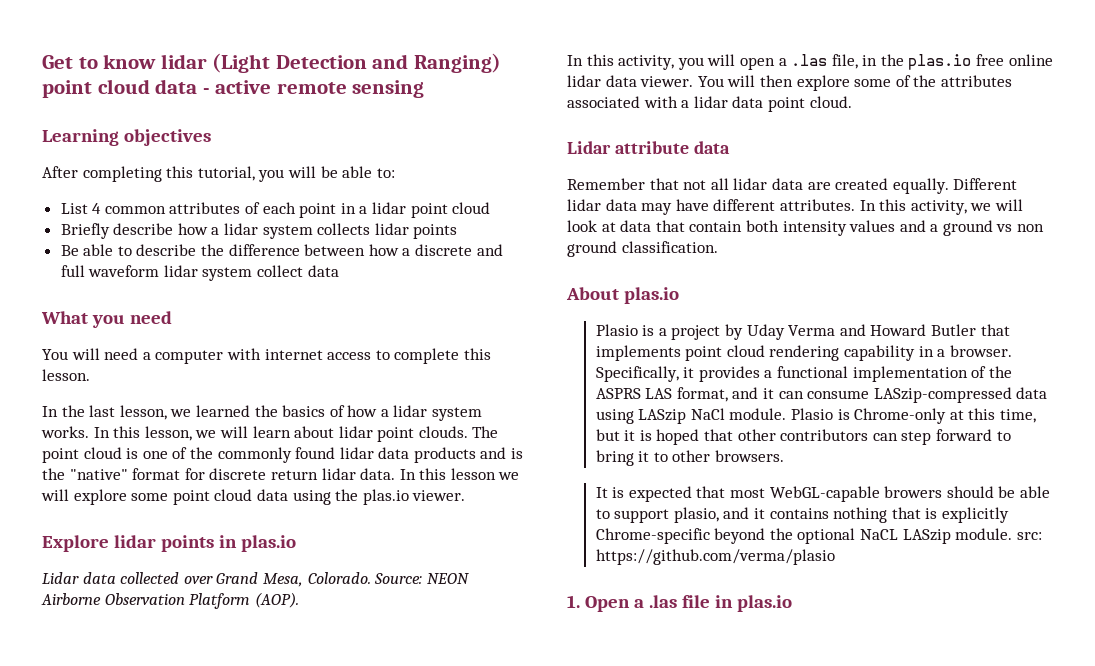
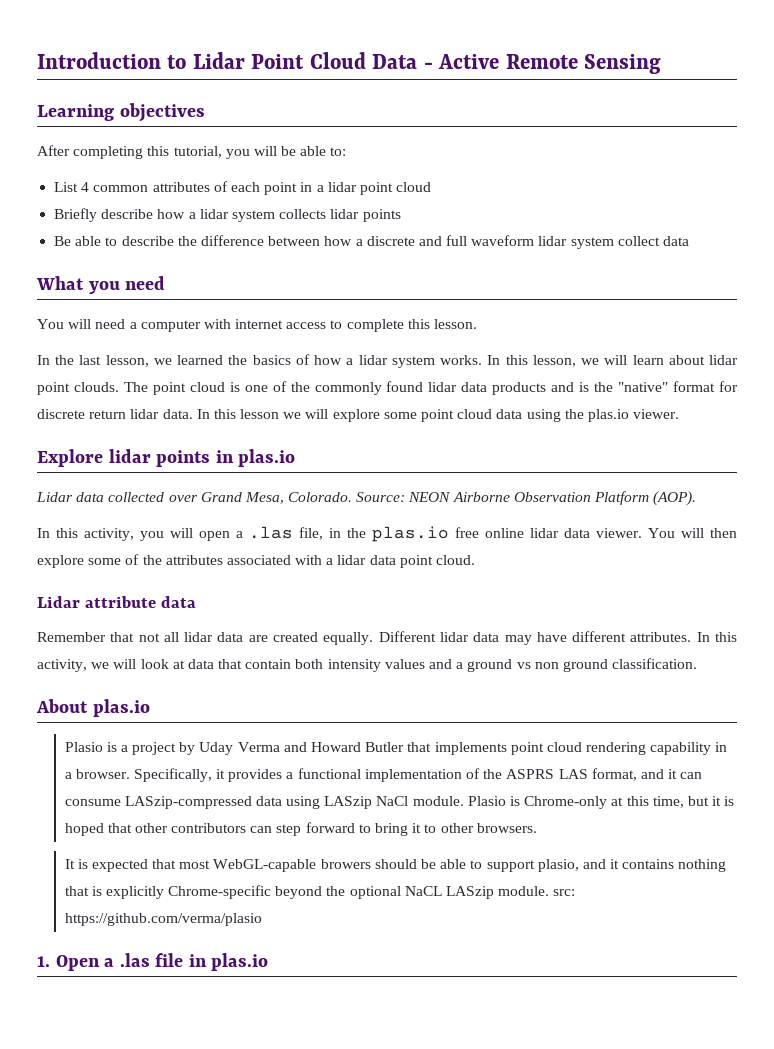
- Get to know lidar (Light Detection and Ranging) point cloud data - active remote sensing
+ Introduction to Lidar Point Cloud Data - Active Remote Sensing

